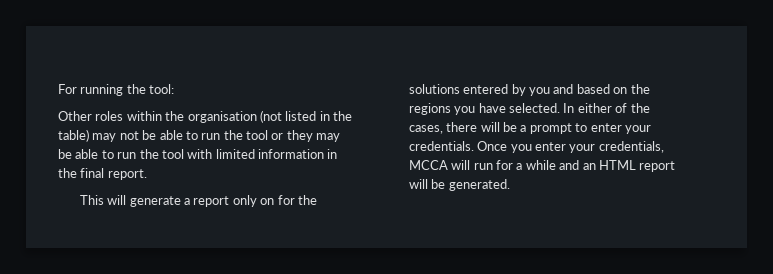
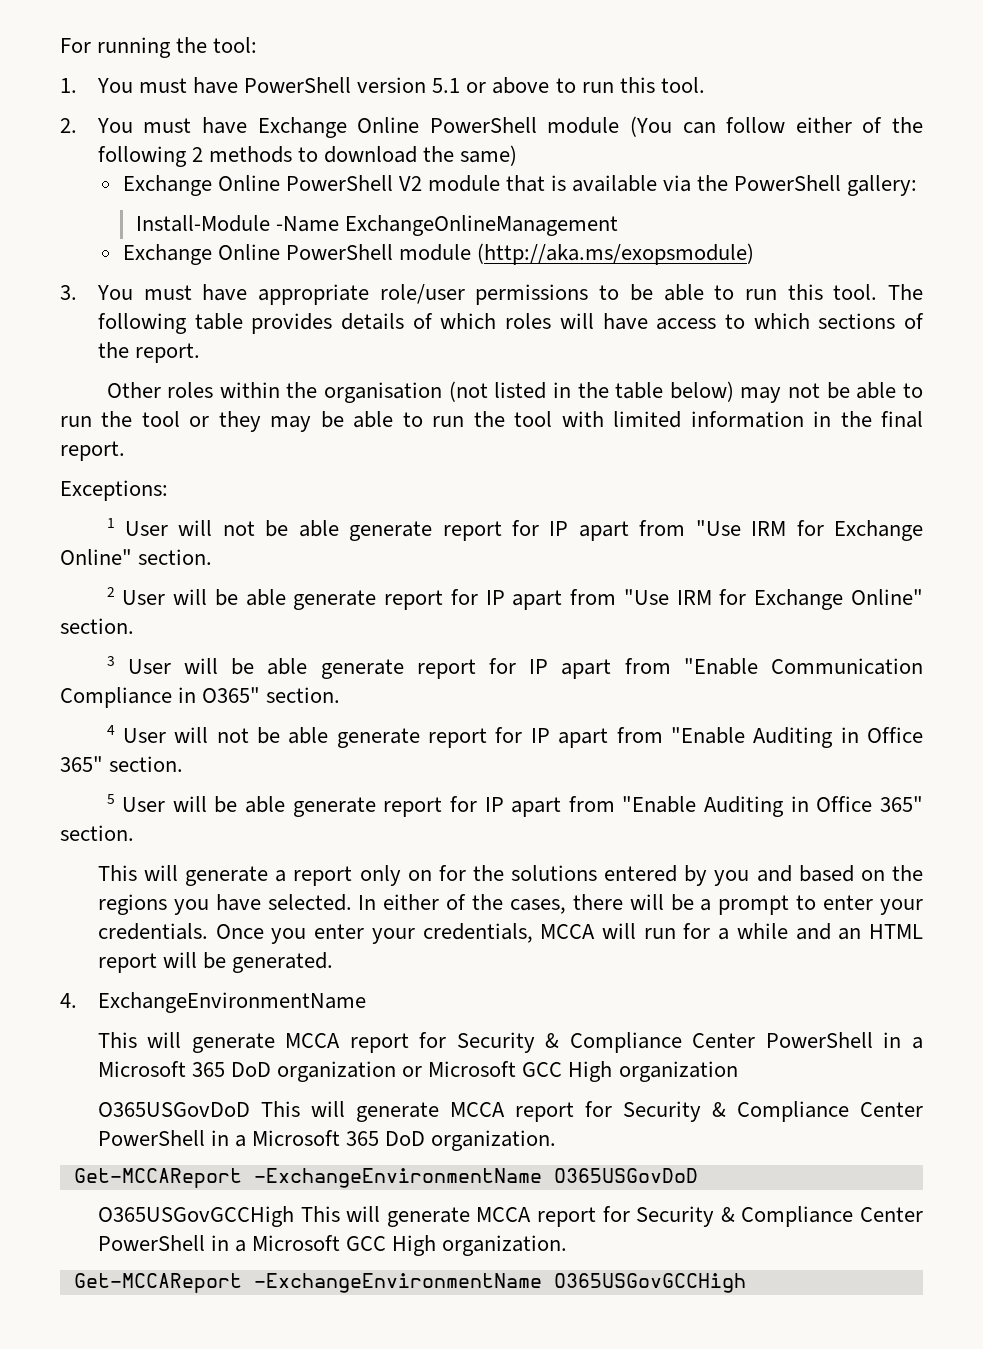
+ 1. You must have PowerShell version 5.1 or above to run this tool.
+ 2. You must have Exchange Online PowerShell module (You can follow either of the following 2 methods to download the same)
+ Exchange Online PowerShell V2 module that is available via the PowerShell gallery:
+ Install-Module -Name ExchangeOnlineManagement
+ Exchange Online PowerShell module (http://aka.ms/exopsmodule)
+ 3. You must have appropriate role/user permissions to be able to run this tool. The following table provides details of which roles will have access to which sections of the report.
- Other roles within the organisation (not listed in the table) may not be able to run the tool or they may be able to run the tool with limited information in the final report.
+ Other roles within the organisation (not listed in the table below) may not be able to run the tool or they may be able to run the tool with limited information in the final report.
+ Exceptions:
+ 1 User will not be able generate report for IP apart from "Use IRM for Exchange Online" section.
+ 2 User will be able generate report for IP apart from "Use IRM for Exchange Online" section.
+ 3 User will be able generate report for IP apart from "Enable Communication Compliance in O365" section.
+ 4 User will not be able generate report for IP apart from "Enable Auditing in Office 365" section.
+ 5 User will be able generate report for IP apart from "Enable Auditing in Office 365" section.
+ 4. ExchangeEnvironmentName
+ This will generate MCCA report for Security & Compliance Center PowerShell in a Microsoft 365 DoD organization or Microsoft GCC High organization
+ O365USGovDoD This will generate MCCA report for Security & Compliance Center PowerShell in a Microsoft 365 DoD organization.
+ Get-MCCAReport -ExchangeEnvironmentName O365USGovDoD
+ O365USGovGCCHigh This will generate MCCA report for Security & Compliance Center PowerShell in a Microsoft GCC High organization.
+ Get-MCCAReport -ExchangeEnvironmentName O365USGovGCCHigh

